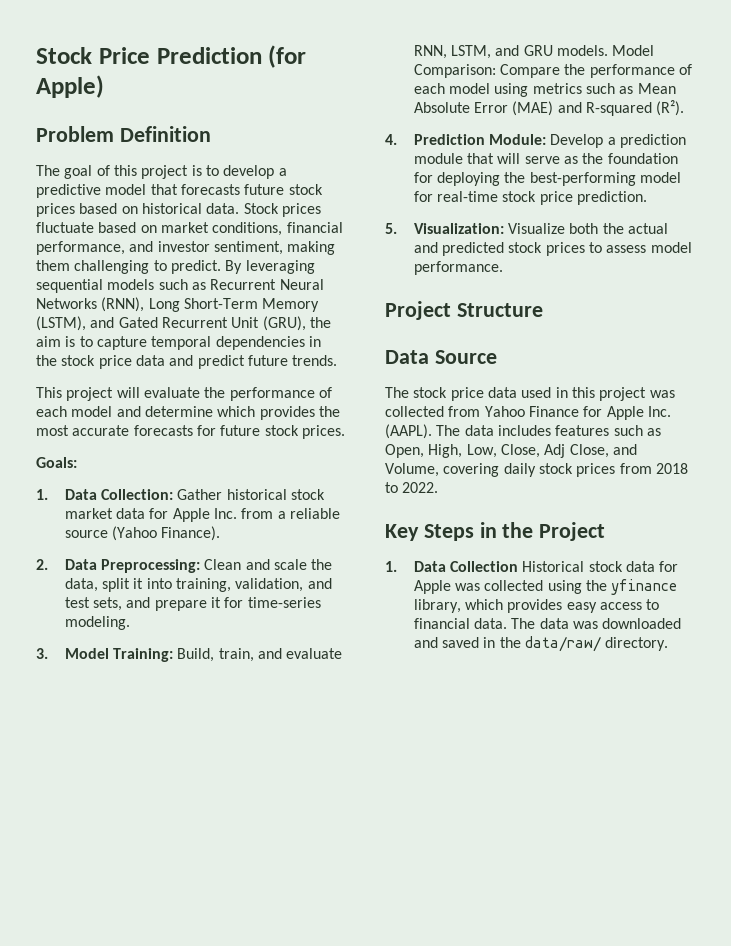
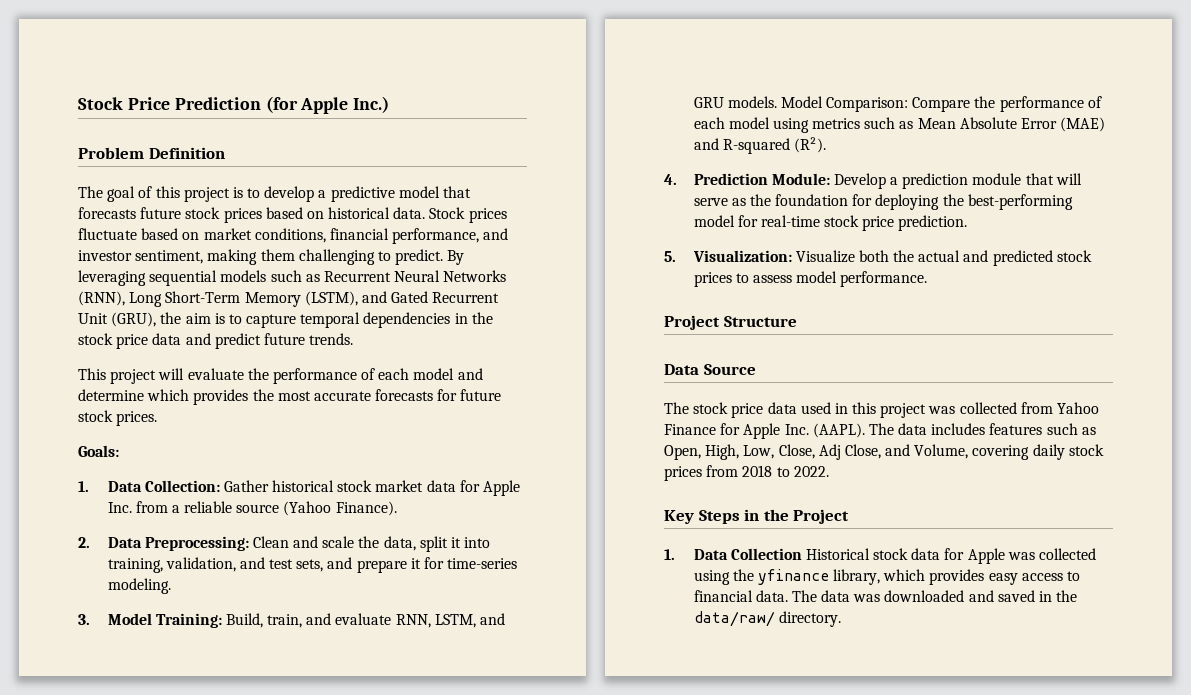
- Stock Price Prediction (for Apple)
+ Stock Price Prediction (for Apple Inc.)

